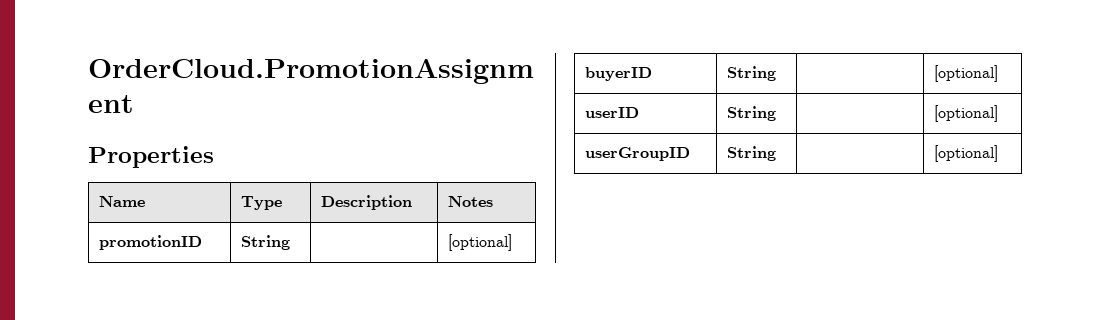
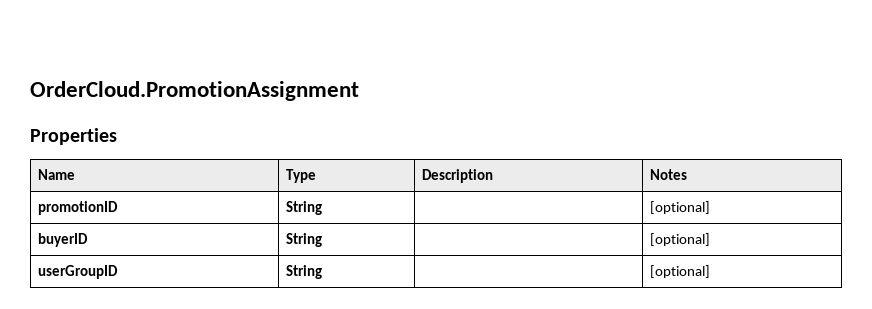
- userID | String | | [optional]

